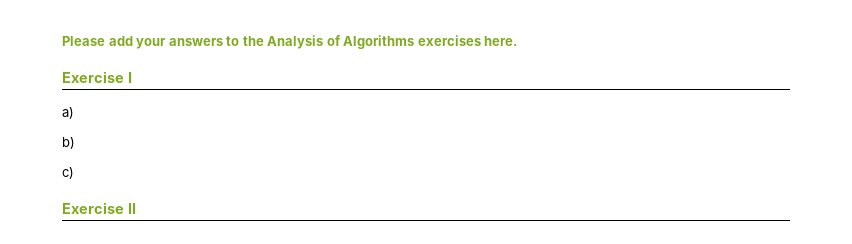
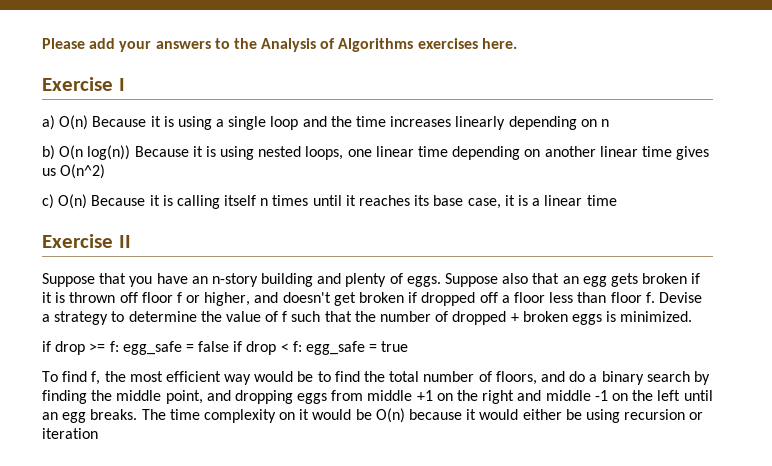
- a)
- b)
- c)
+ a) O(n) Because it is using a single loop and the time increases linearly depending on n
+ b) O(n log(n)) Because it is using nested loops, one linear time depending on another linear time gives us O(n^2)
+ c) O(n) Because it is calling itself n times until it reaches its base case, it is a linear time
  Exercise II
+ Suppose that you have an n-story building and plenty of eggs. Suppose also that an egg gets broken if it is thrown off floor f or higher, and doesn't get broken if dropped off a floor less than floor f. Devise a strategy to determine the value of f such that the number of dropped + broken eggs is minimized.
+ if drop >= f: egg_safe = false if drop < f: egg_safe = true
+ To find f, the most efficient way would be to find the total number of floors, and do a binary search by finding the middle point, and dropping eggs from middle +1 on the right and middle -1 on the left until an egg breaks. The time complexity on it would be O(n) because it would either be using recursion or iteration

